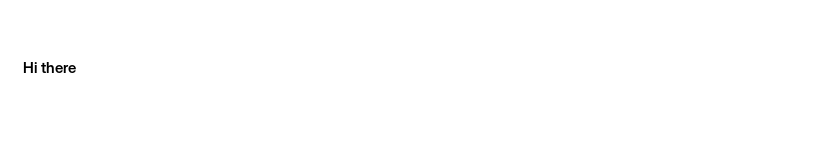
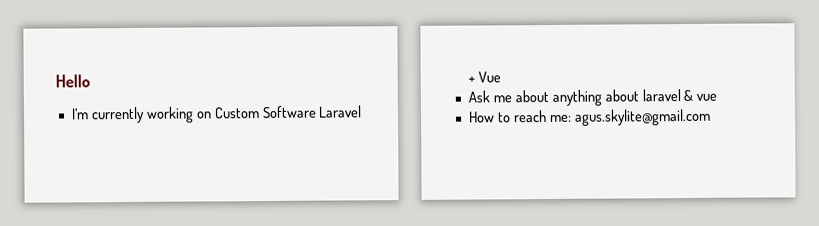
- Hi there
+ Hello
+ I’m currently working on Custom Software Laravel + Vue
+ Ask me about anything about laravel & vue
+ How to reach me: agus.skylite@gmail.com

